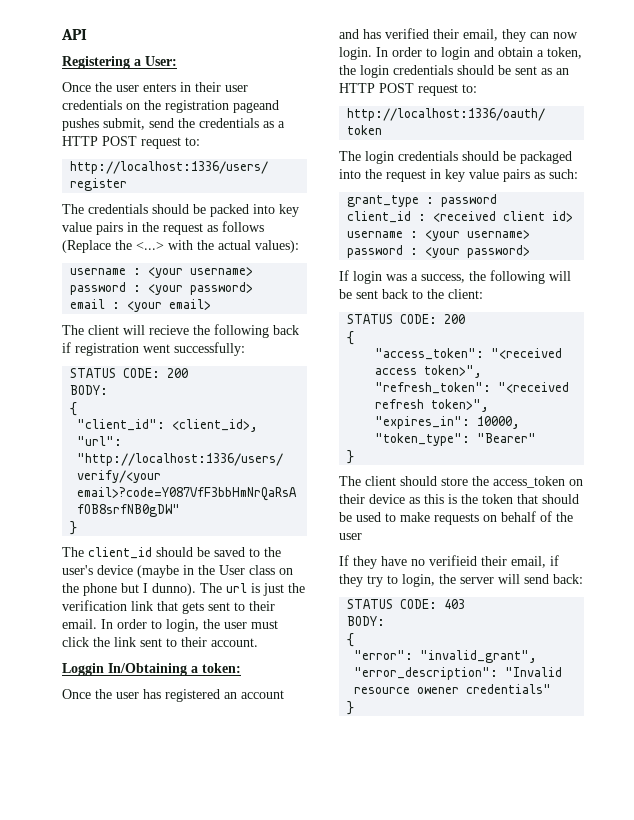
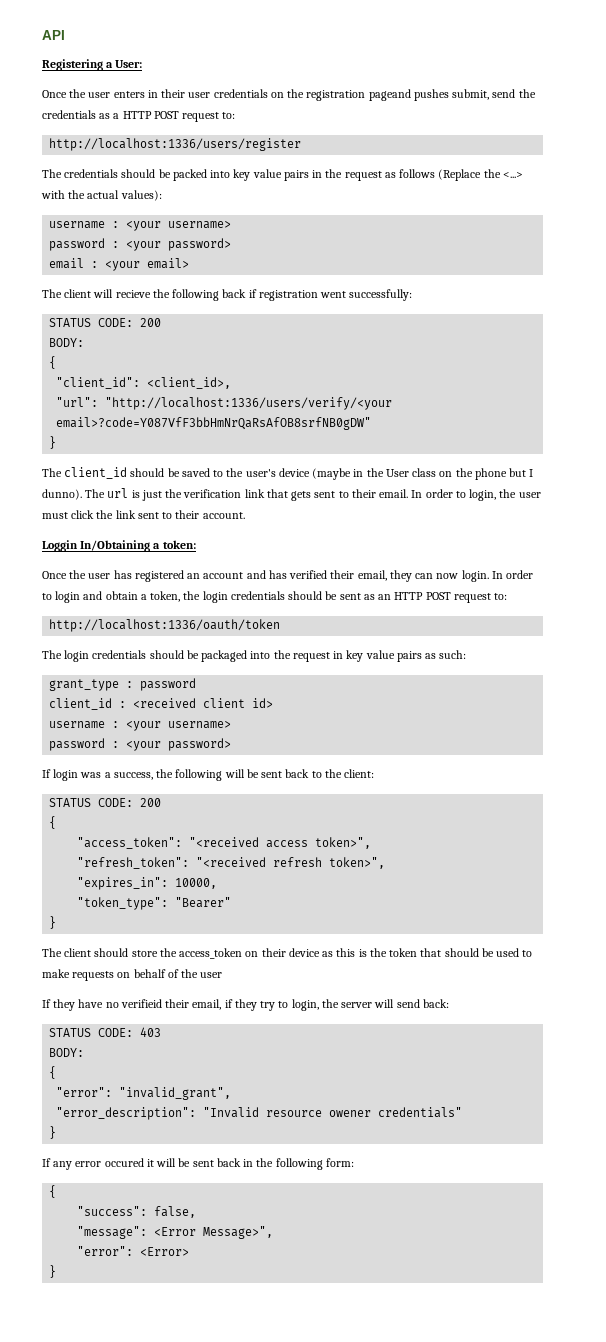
+ If any error occured it will be sent back in the following form:
+ {
+ "success": false,
+ "message": <Error Message>",
+ "error": <Error>
+ }

